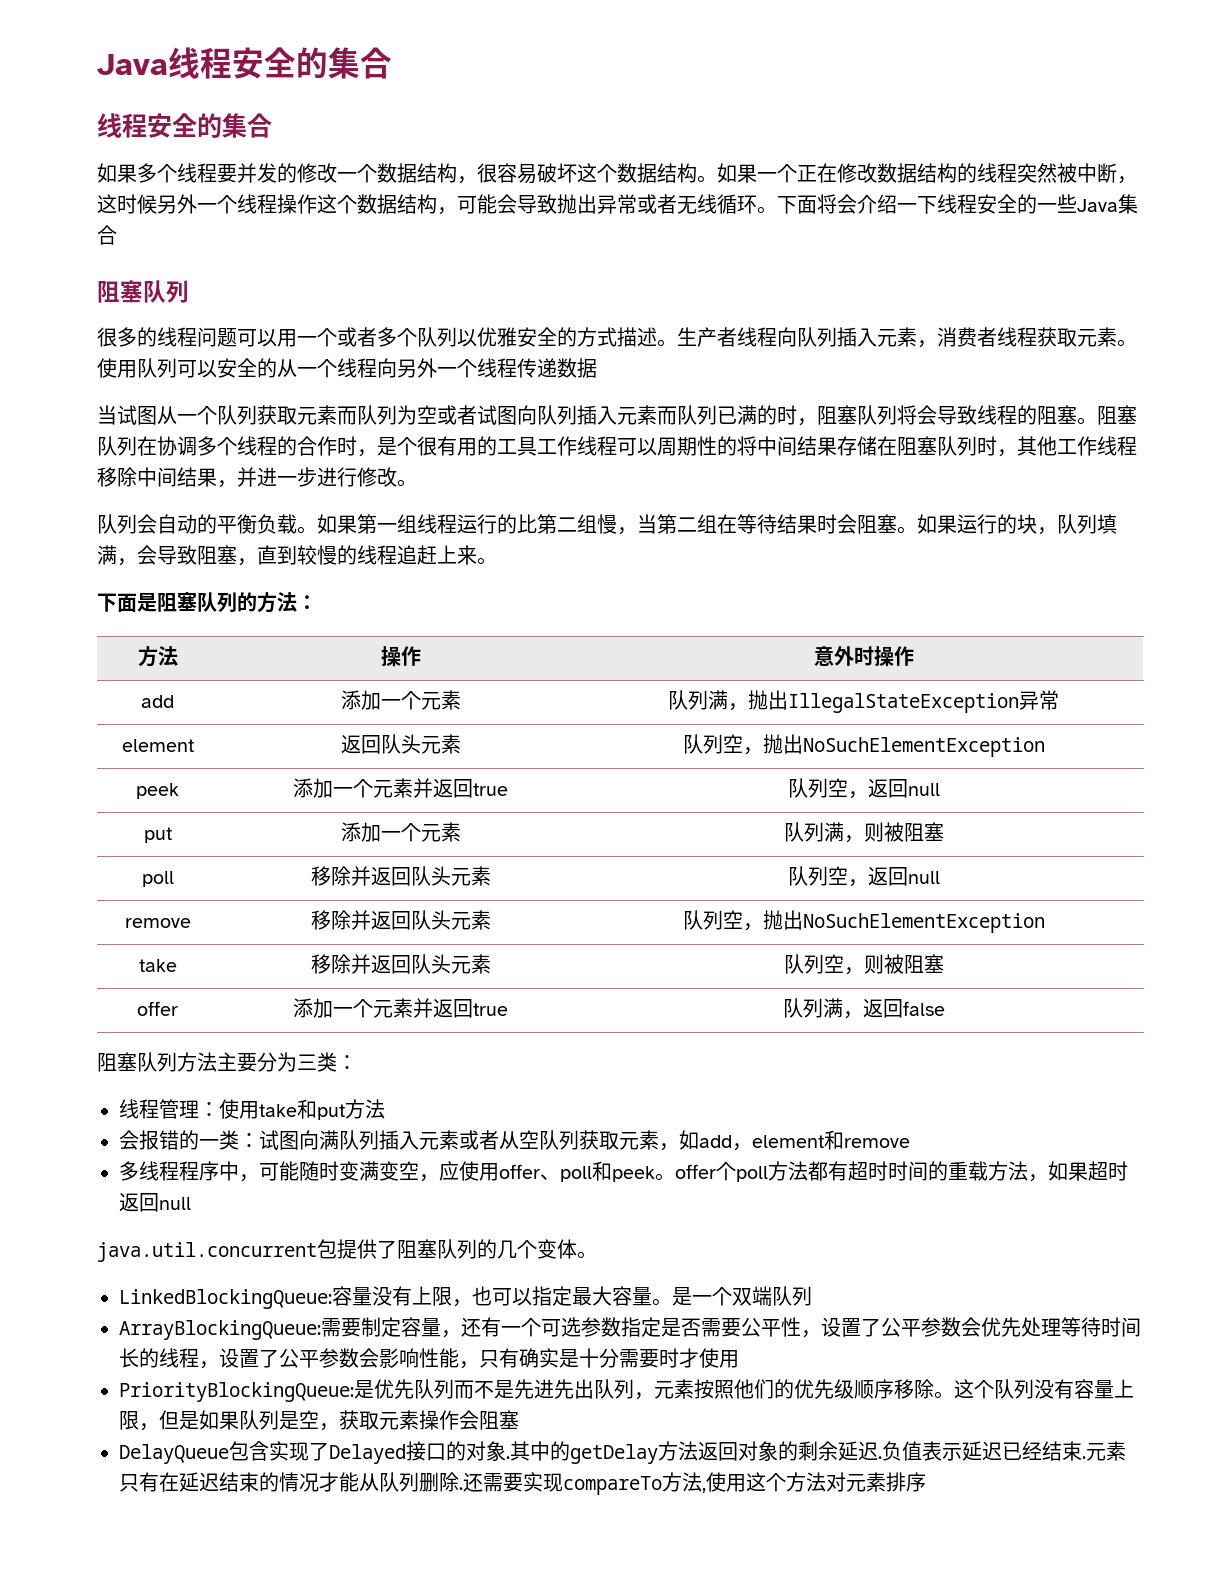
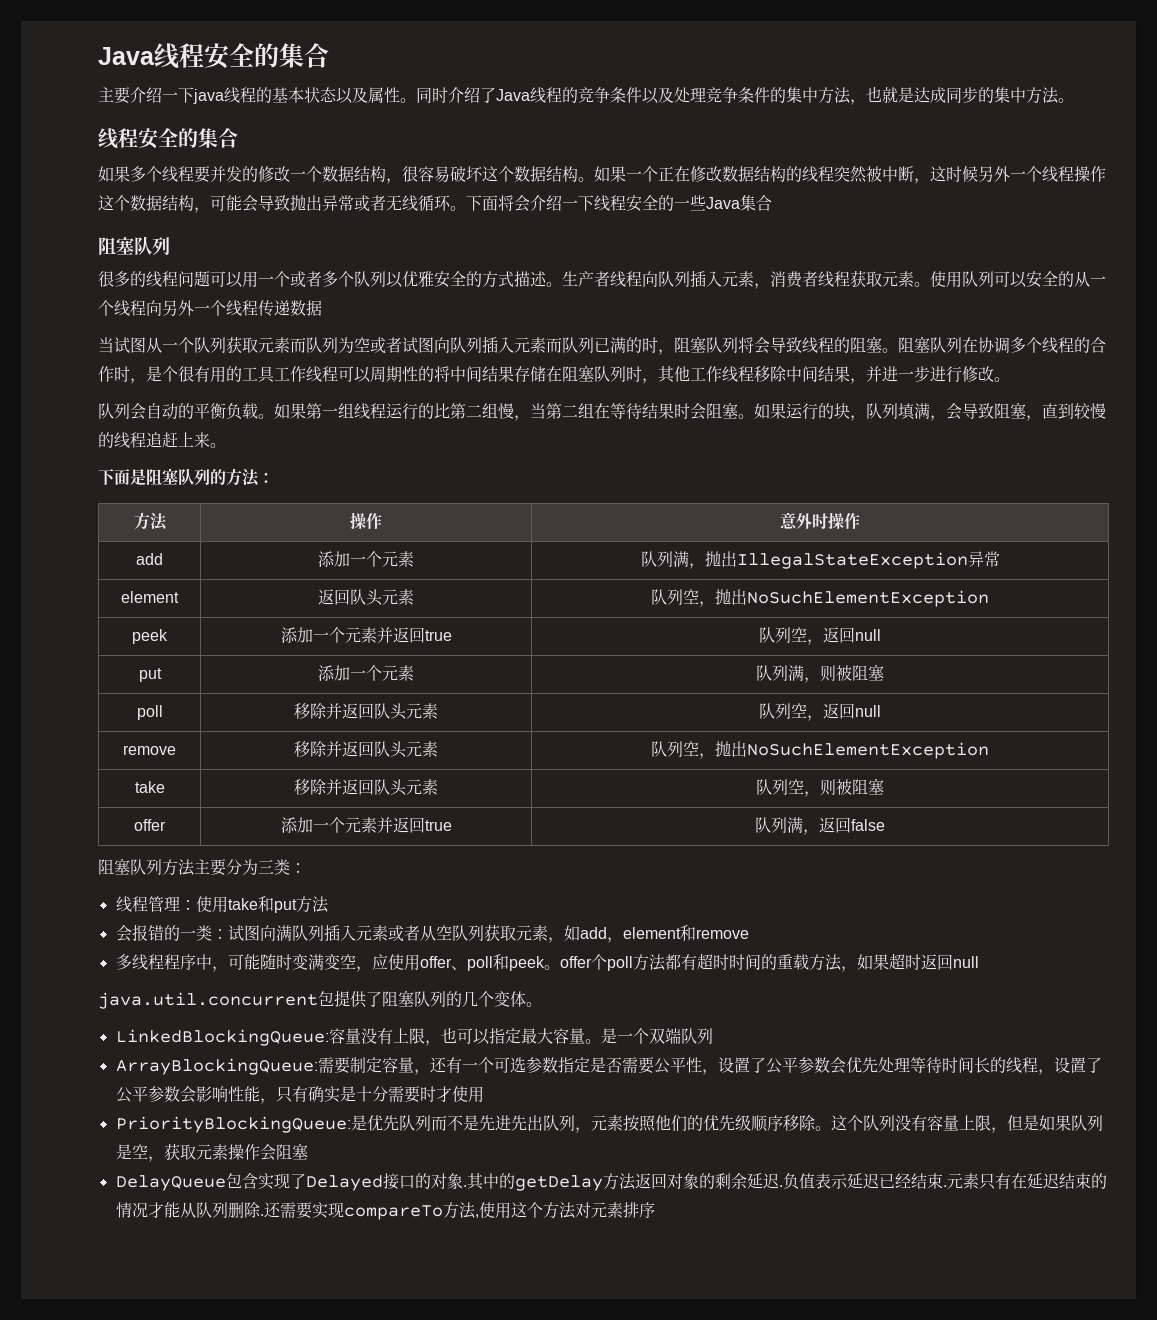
+ 主要介绍一下java线程的基本状态以及属性。同时介绍了Java线程的竞争条件以及处理竞争条件的集中方法，也就是达成同步的集中方法。

